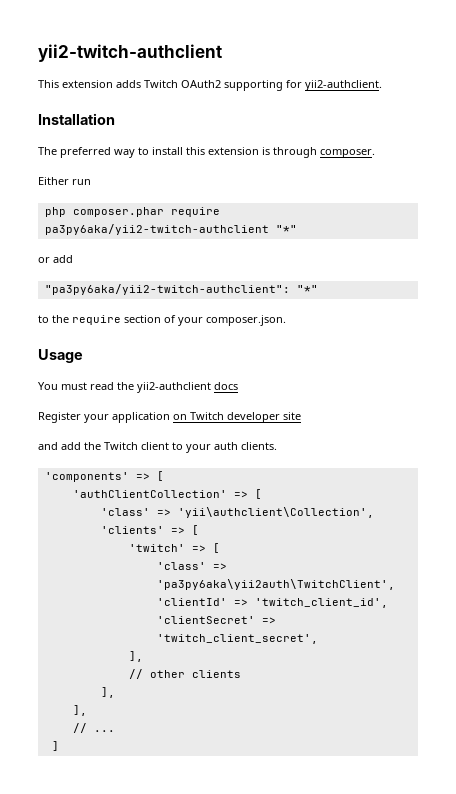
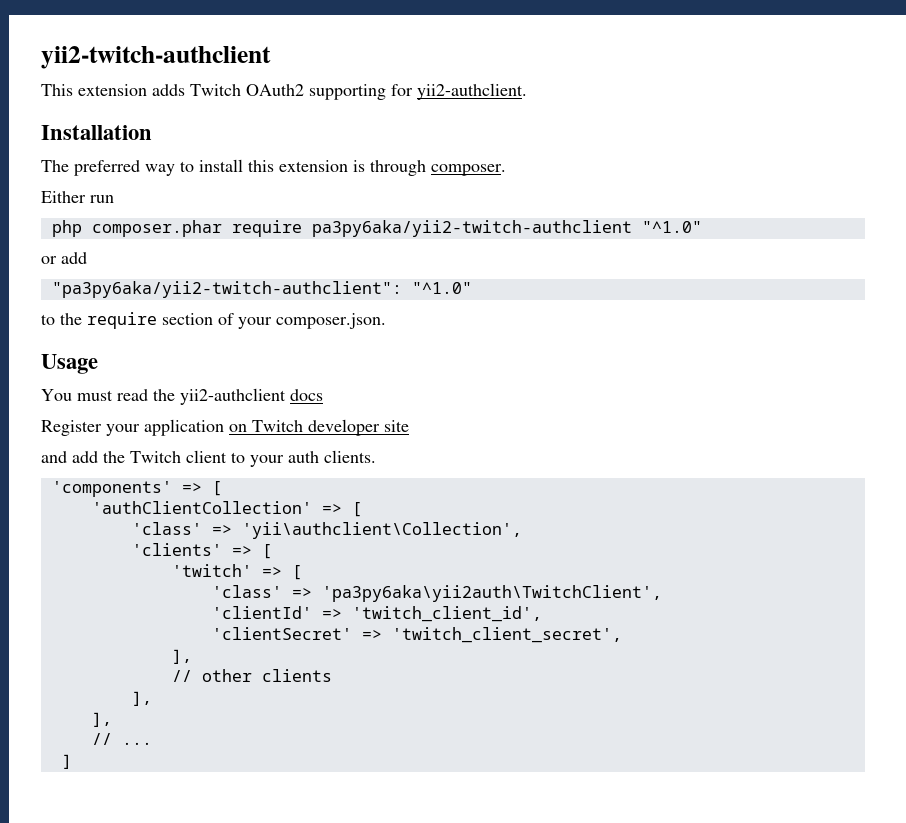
- php composer.phar require pa3py6aka/yii2-twitch-authclient "*"
+ php composer.phar require pa3py6aka/yii2-twitch-authclient "^1.0"
- "pa3py6aka/yii2-twitch-authclient": "*"
+ "pa3py6aka/yii2-twitch-authclient": "^1.0"

